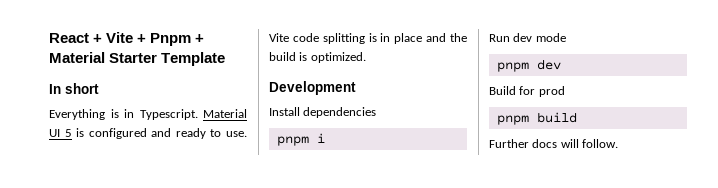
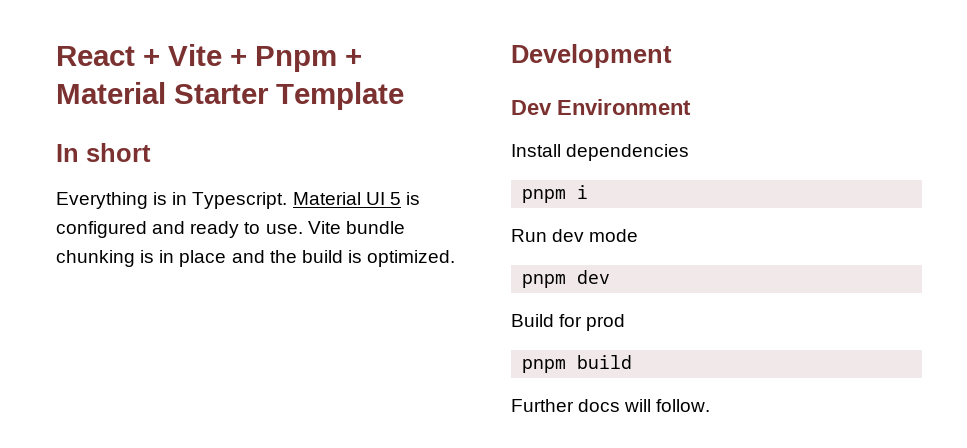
- Vite code splitting is in place and the build is optimized.
+ Vite bundle chunking is in place and the build is optimized.
+ Dev Environment

